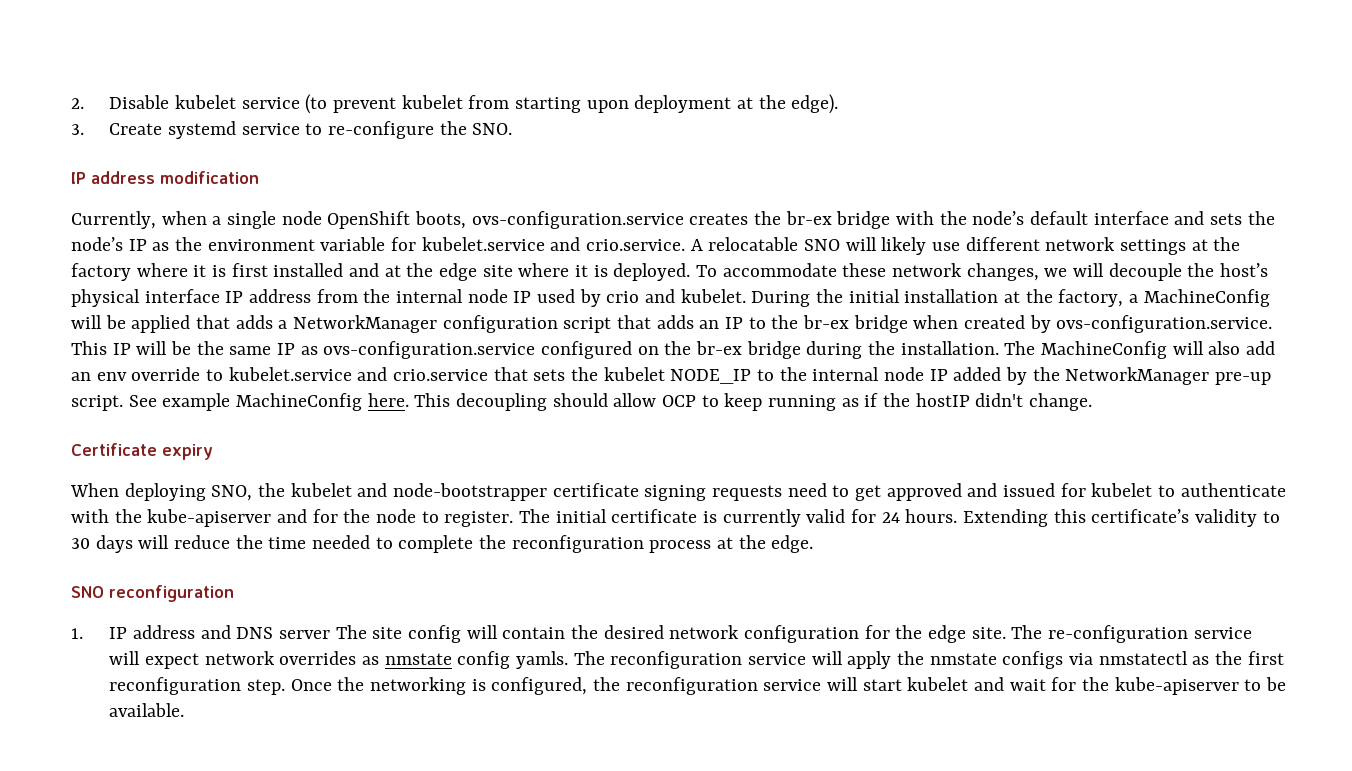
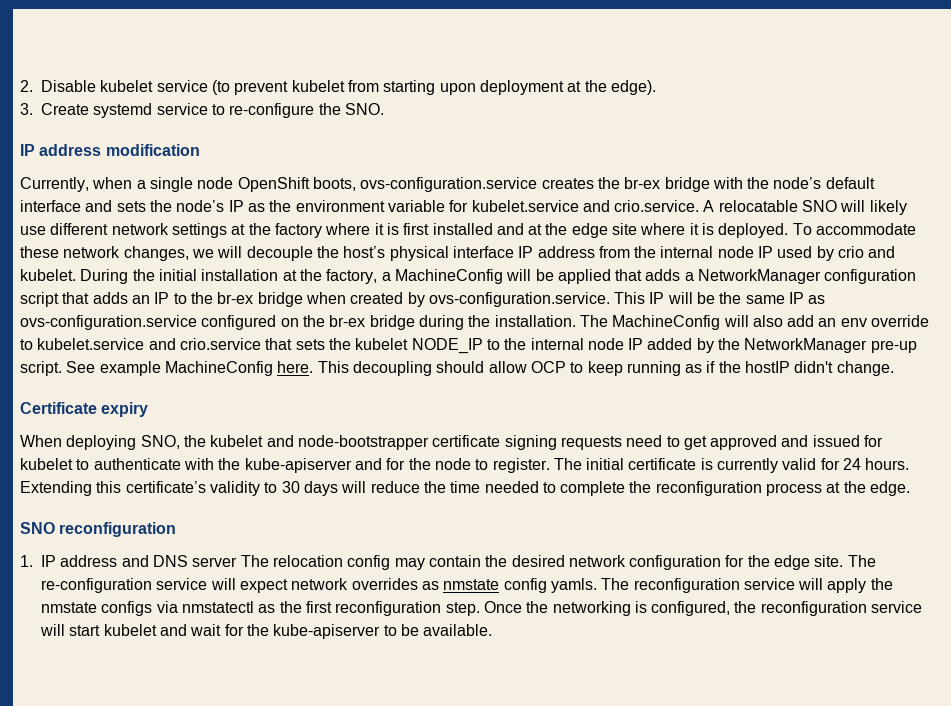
- 1. IP address and DNS server The site config will contain the desired network configuration for the edge site.
+ 1. IP address and DNS server The relocation config may contain the desired network configuration for the edge site.

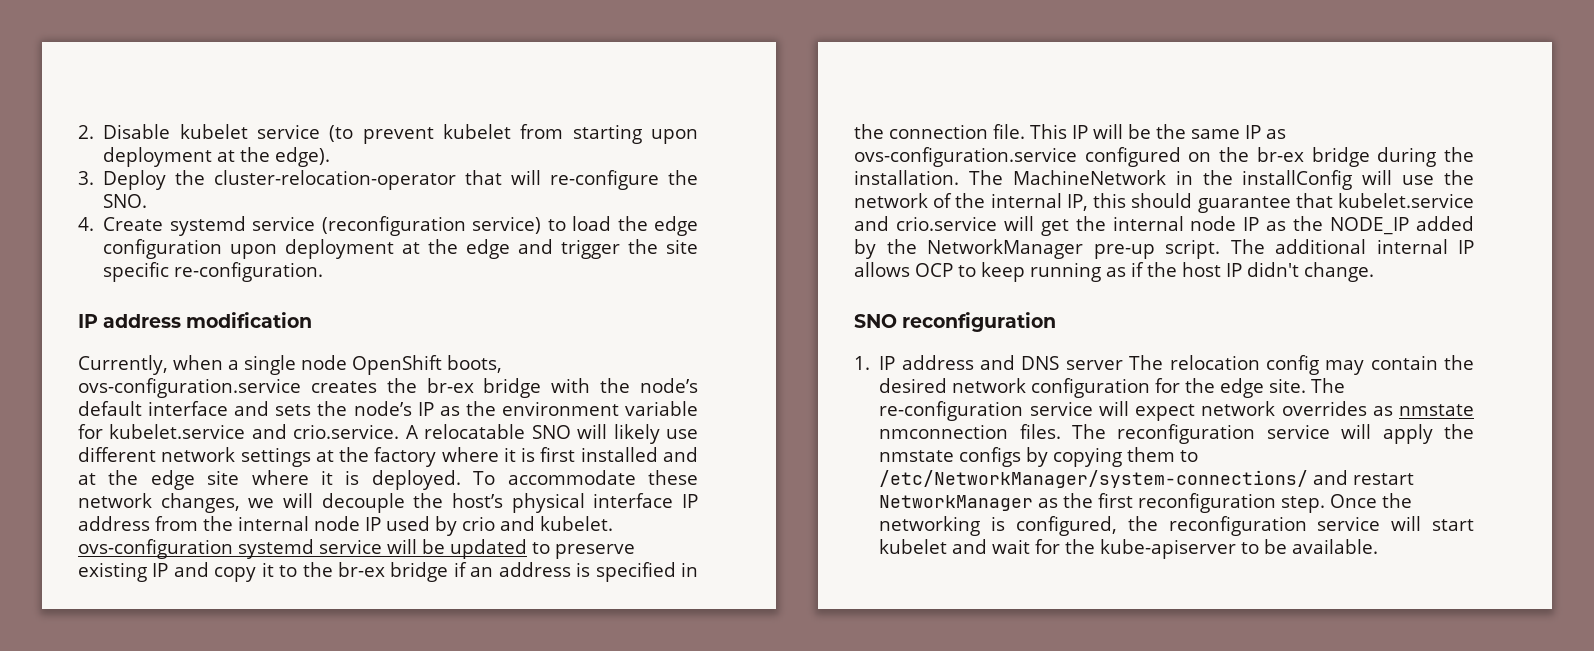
- 3. Create systemd service to re-configure the SNO.
+ 3. Deploy the cluster-relocation-operator that will re-configure the SNO.
+ 4. Create systemd service (reconfiguration service) to load the edge configuration upon deployment at the edge and trigger the site specific re-configuration.
- To accommodate these network changes, we will decouple the host’s physical interface IP address from the internal node IP used by crio and kubelet. During the initial installation at the factory, a MachineConfig will be applied that adds a NetworkManager configuration script that adds an IP to the br-ex bridge when created by ovs-configuration.service. This IP will be the same IP as ovs-configuration.service configured on the br-ex bridge during the installation.
+ To accommodate these network changes, we will decouple the host’s physical interface IP address from the internal node IP used by crio and kubelet. ovs-configuration systemd service will be updated to preserve existing IP and copy it to the br-ex bridge if an address is specified in the connection file. This IP will be the same IP as ovs-configuration.service configured on the br-ex bridge during the installation.
- The MachineConfig will also add an env override to kubelet.service and crio.service that sets the kubelet NODE_IP to the internal node IP added by the NetworkManager pre-up script.
+ The MachineNetwork in the installConfig will use the network of the internal IP, this should guarantee that kubelet.service and crio.service will get the internal node IP as the NODE_IP added by the NetworkManager pre-up script.
- See example MachineConfig here. This decoupling should allow OCP to keep running as if the hostIP didn't change.
+ The additional internal IP allows OCP to keep running as if the host IP didn't change.
- Certificate expiry
- When deploying SNO, the kubelet and node-bootstrapper certificate signing requests need to get approved and issued for kubelet to authenticate with the kube-apiserver and for the node to register. The initial certificate is currently valid for 24 hours. Extending this certificate’s validity to 30 days will reduce the time needed to complete the reconfiguration process at the edge.
- The re-configuration service will expect network overrides as nmstate config yamls.
+ The re-configuration service will expect network overrides as nmstate nmconnection files.
- The reconfiguration service will apply the nmstate configs via nmstatectl as the first reconfiguration step.
+ The reconfiguration service will apply the nmstate configs by copying them to /etc/NetworkManager/system-connections/ and restart NetworkManager as the first reconfiguration step.

